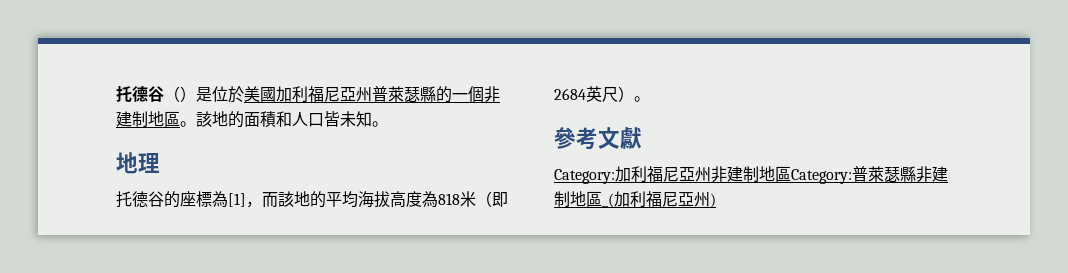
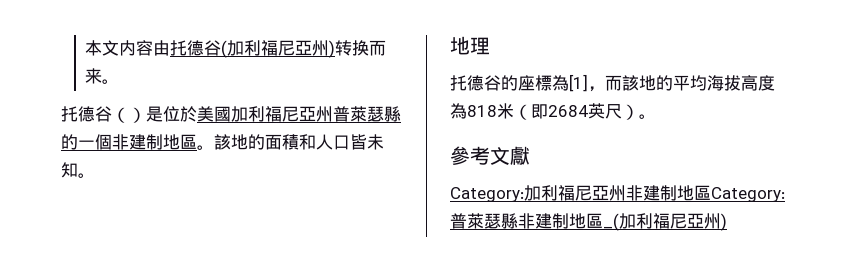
+ 本文内容由托德谷(加利福尼亞州)转换而来。

